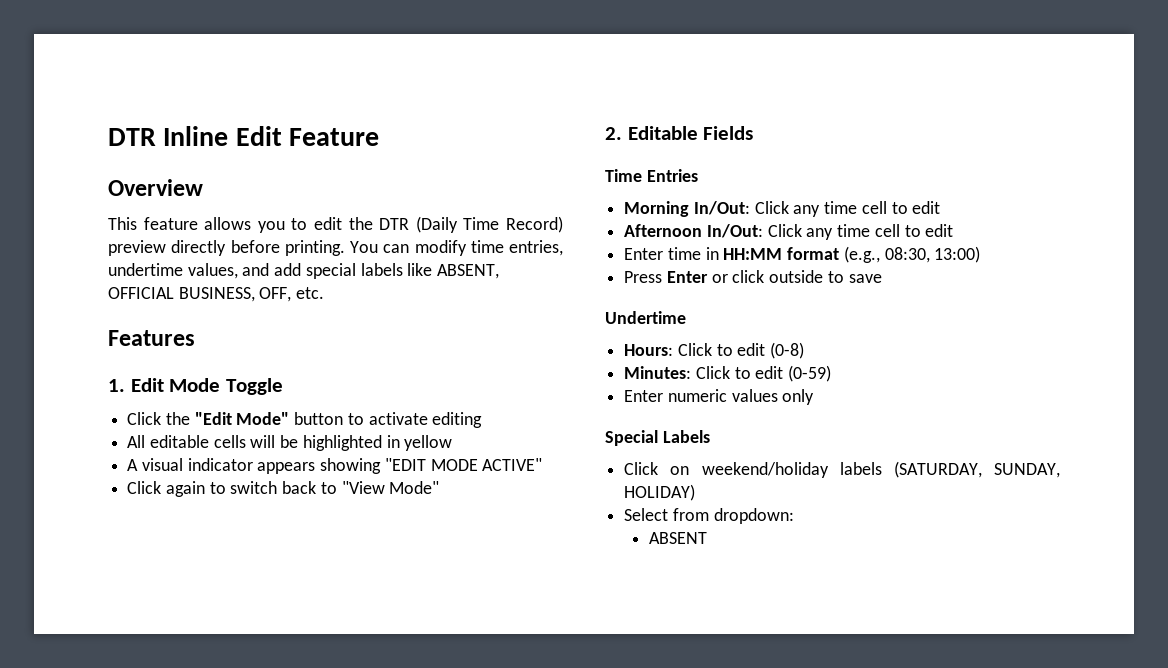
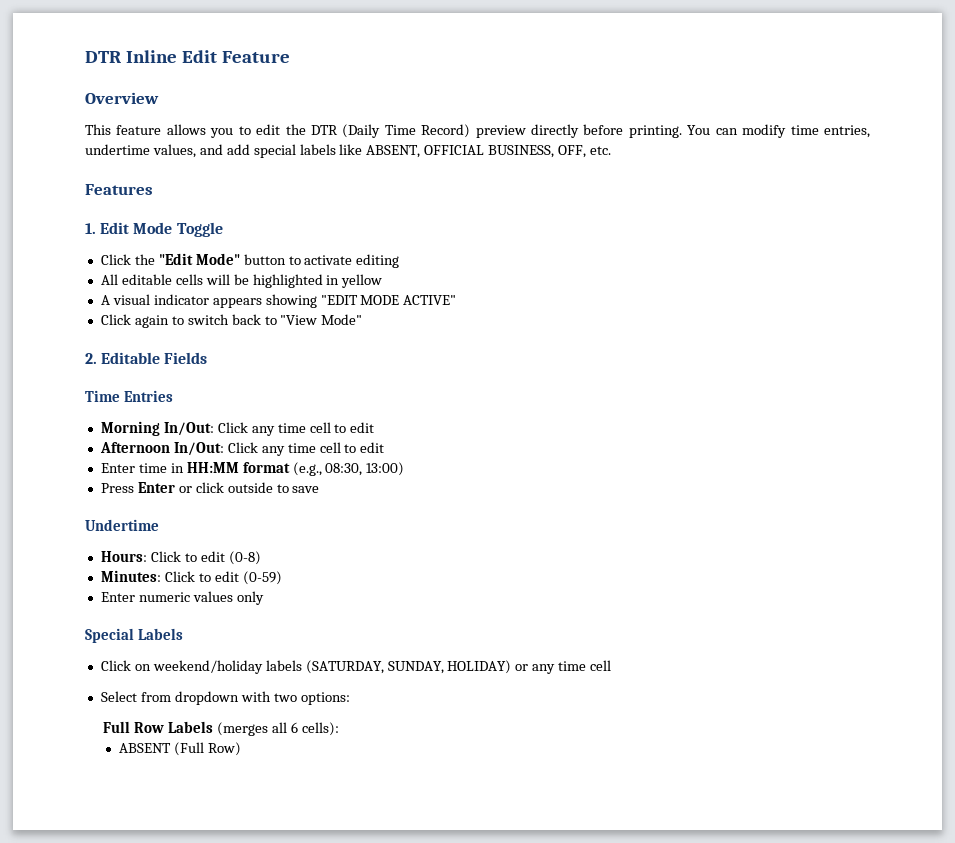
- Click on weekend/holiday labels (SATURDAY, SUNDAY, HOLIDAY)
- Select from dropdown:
+ Click on weekend/holiday labels (SATURDAY, SUNDAY, HOLIDAY) or any time cell
+ Select from dropdown with two options:
+ Full Row Labels (merges all 6 cells):
- ABSENT
+ ABSENT (Full Row)

